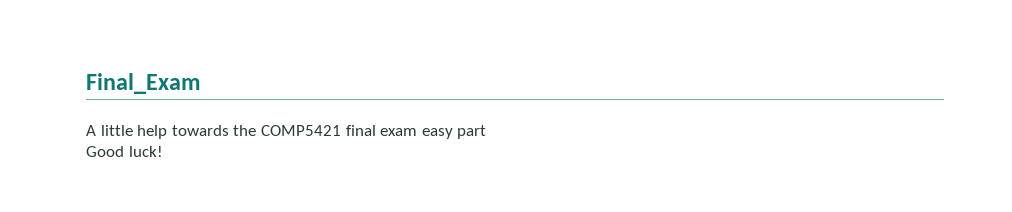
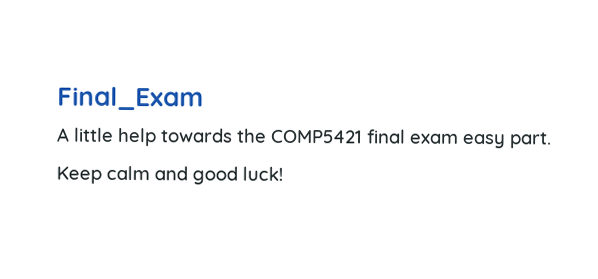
- A little help towards the COMP5421 final exam easy part
- Good luck!
+ A little help towards the COMP5421 final exam easy part.
+ Keep calm and good luck!

